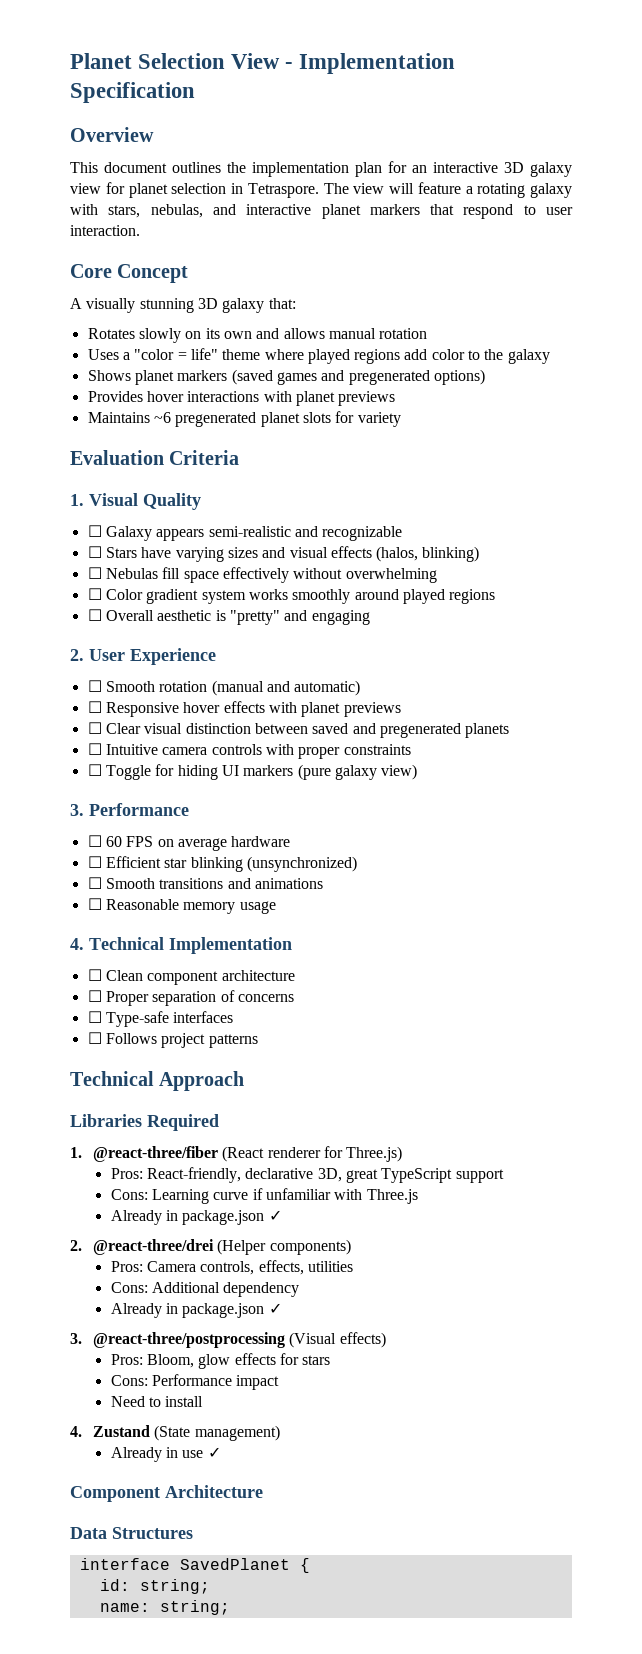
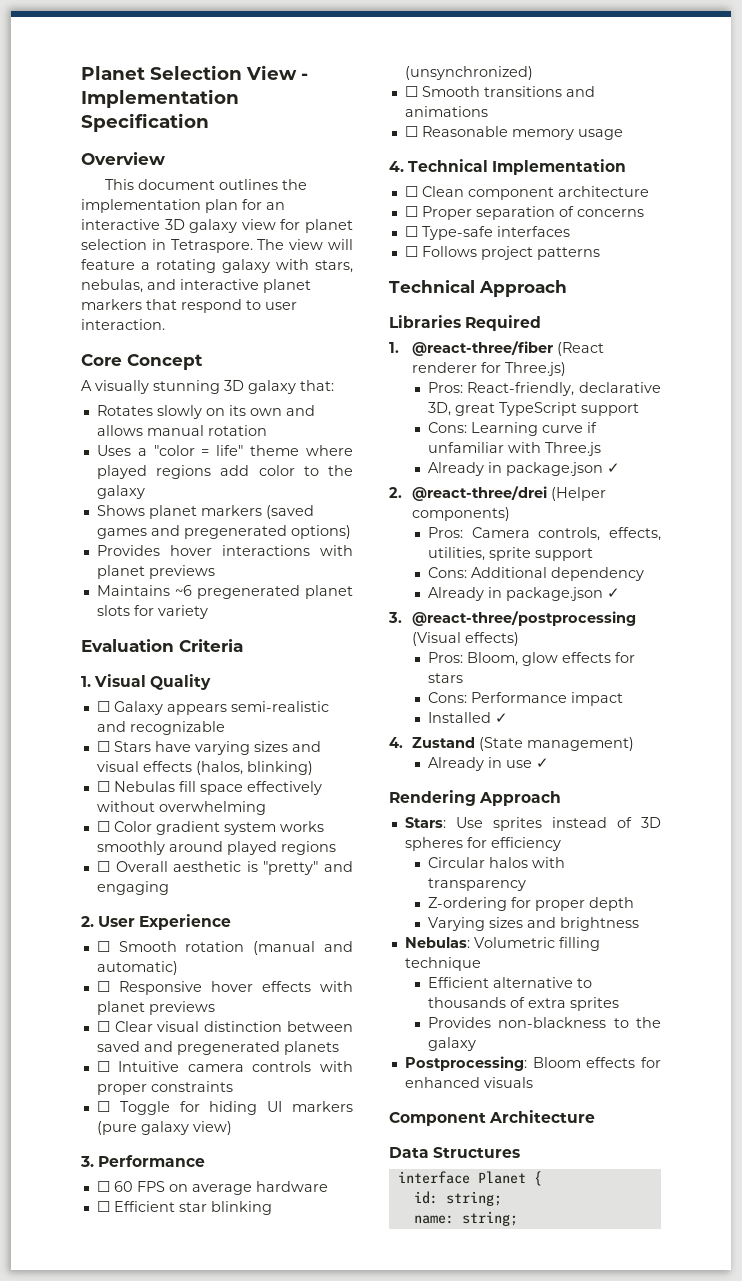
- Pros: Camera controls, effects, utilities
+ Pros: Camera controls, effects, utilities, sprite support
- Need to install
+ Installed ✓
+ Rendering Approach
+ Stars: Use sprites instead of 3D spheres for efficiency
+ Circular halos with transparency
+ Z-ordering for proper depth
+ Varying sizes and brightness
+ Nebulas: Volumetric filling technique
+ Efficient alternative to thousands of extra sprites
+ Provides non-blackness to the galaxy
+ Postprocessing: Bloom effects for enhanced visuals
- interface SavedPlanet {
+ interface Planet {

